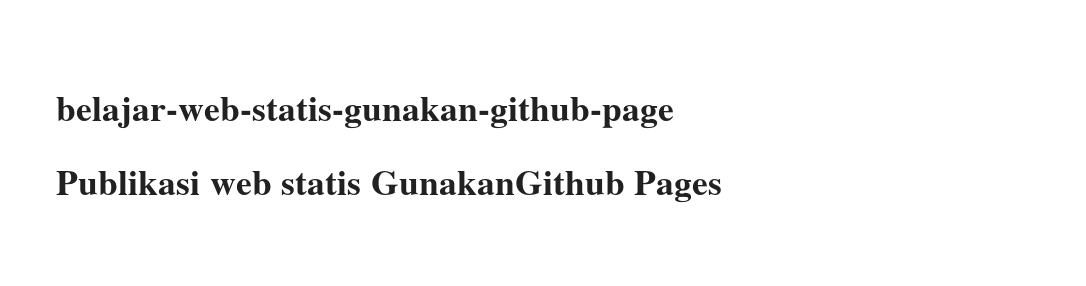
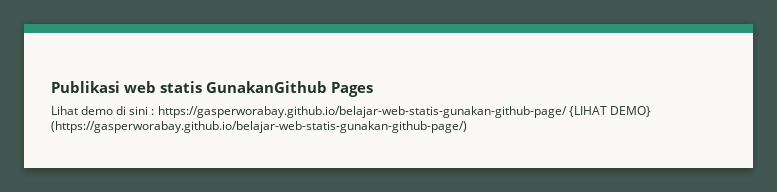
- belajar-web-statis-gunakan-github-page
+ Lihat demo di sini : https://gasperworabay.github.io/belajar-web-statis-gunakan-github-page/ {LIHAT DEMO} (https://gasperworabay.github.io/belajar-web-statis-gunakan-github-page/)

